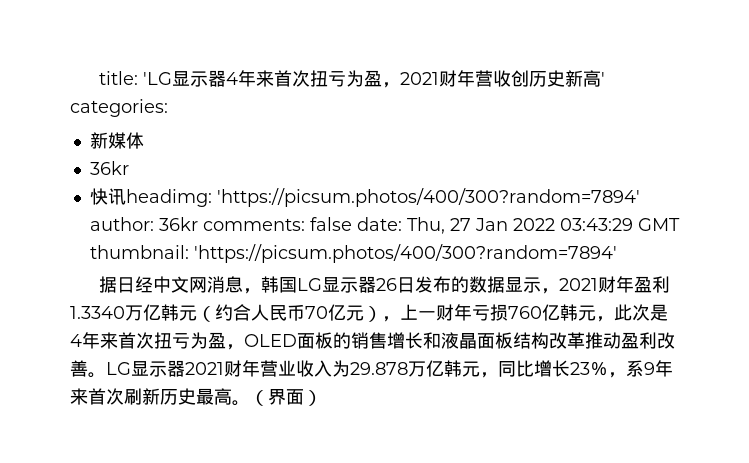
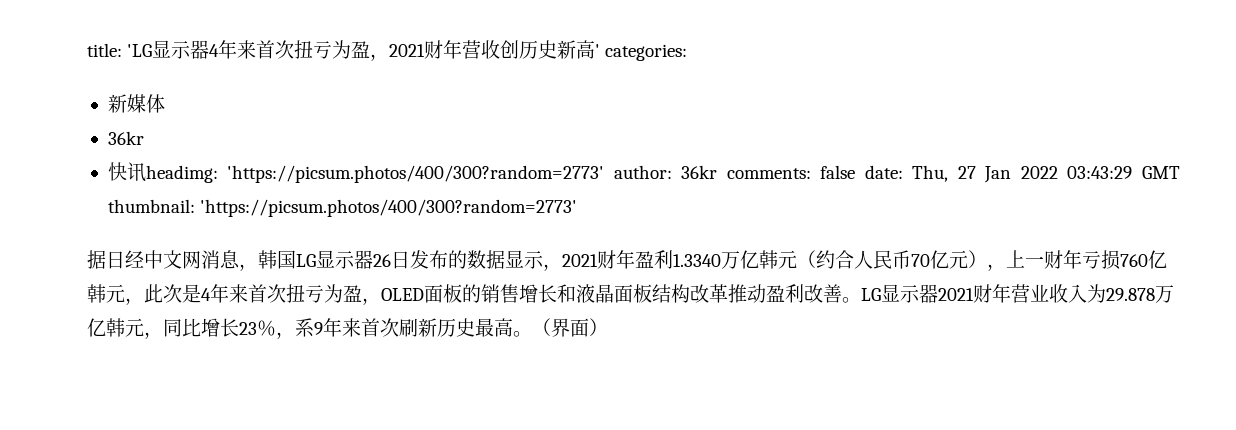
- 快讯headimg: 'https://picsum.photos/400/300?random=7894' author: 36kr comments: false date: Thu, 27 Jan 2022 03:43:29 GMT thumbnail: 'https://picsum.photos/400/300?random=7894'
+ 快讯headimg: 'https://picsum.photos/400/300?random=2773' author: 36kr comments: false date: Thu, 27 Jan 2022 03:43:29 GMT thumbnail: 'https://picsum.photos/400/300?random=2773'

